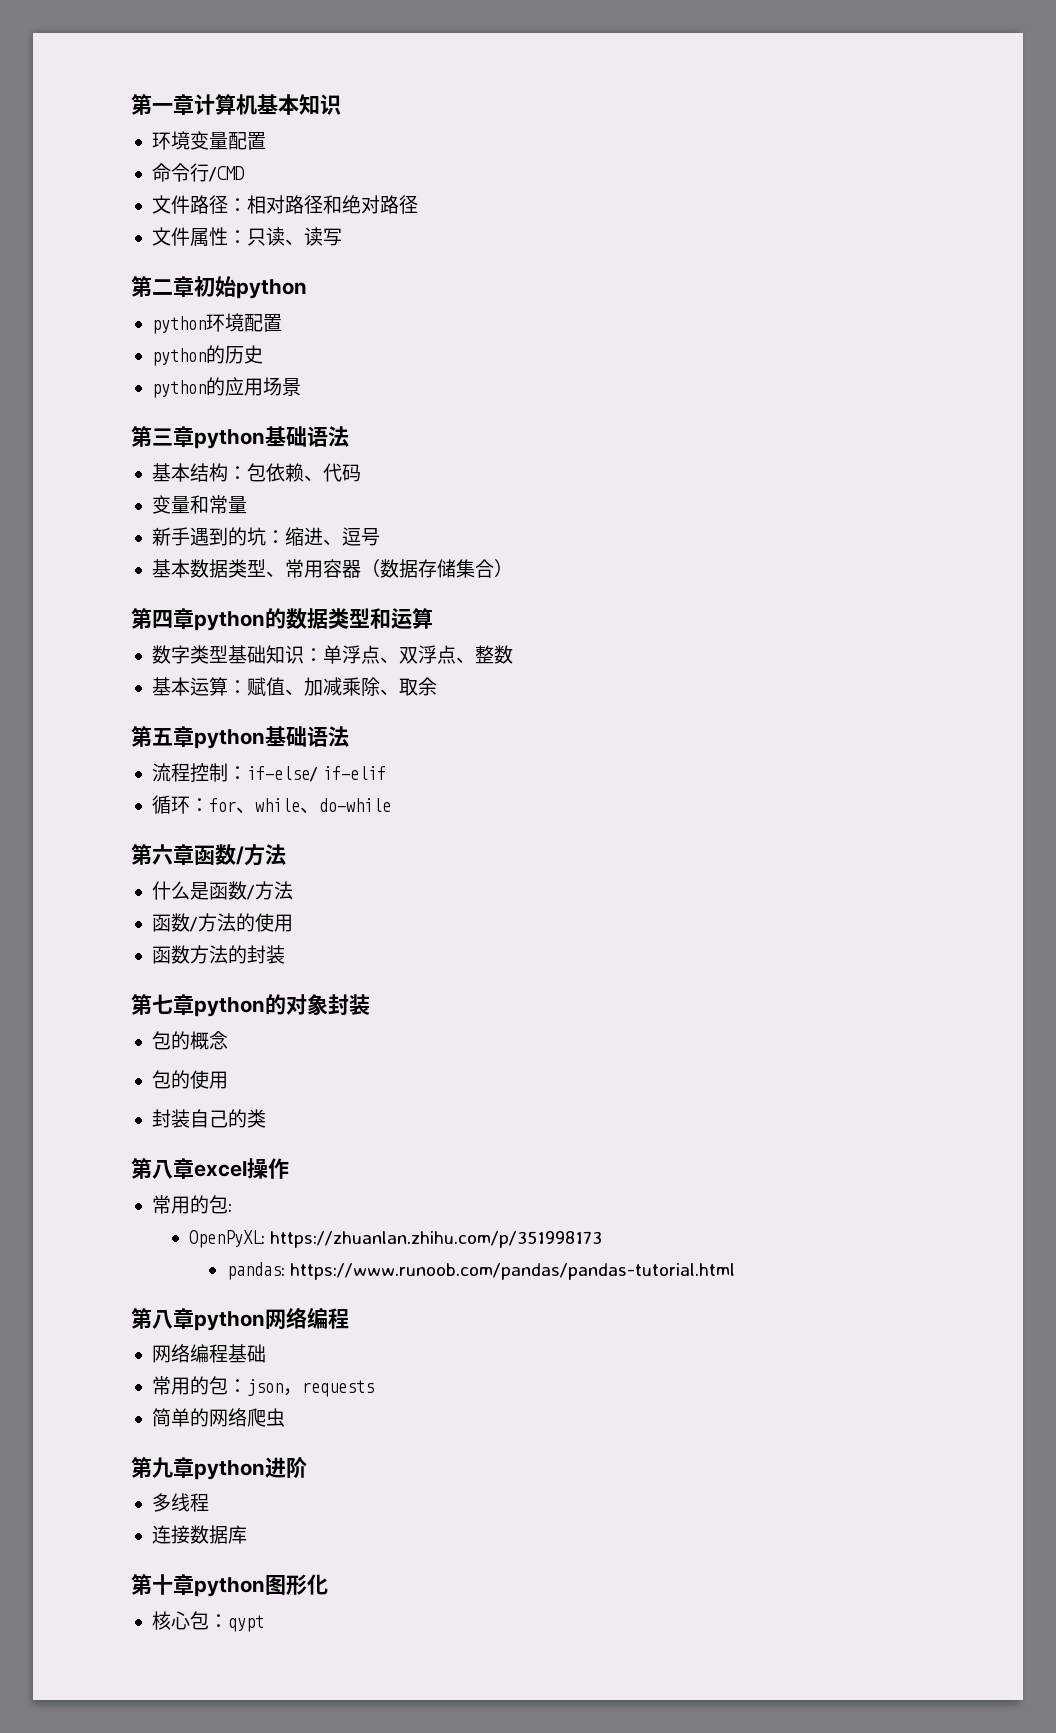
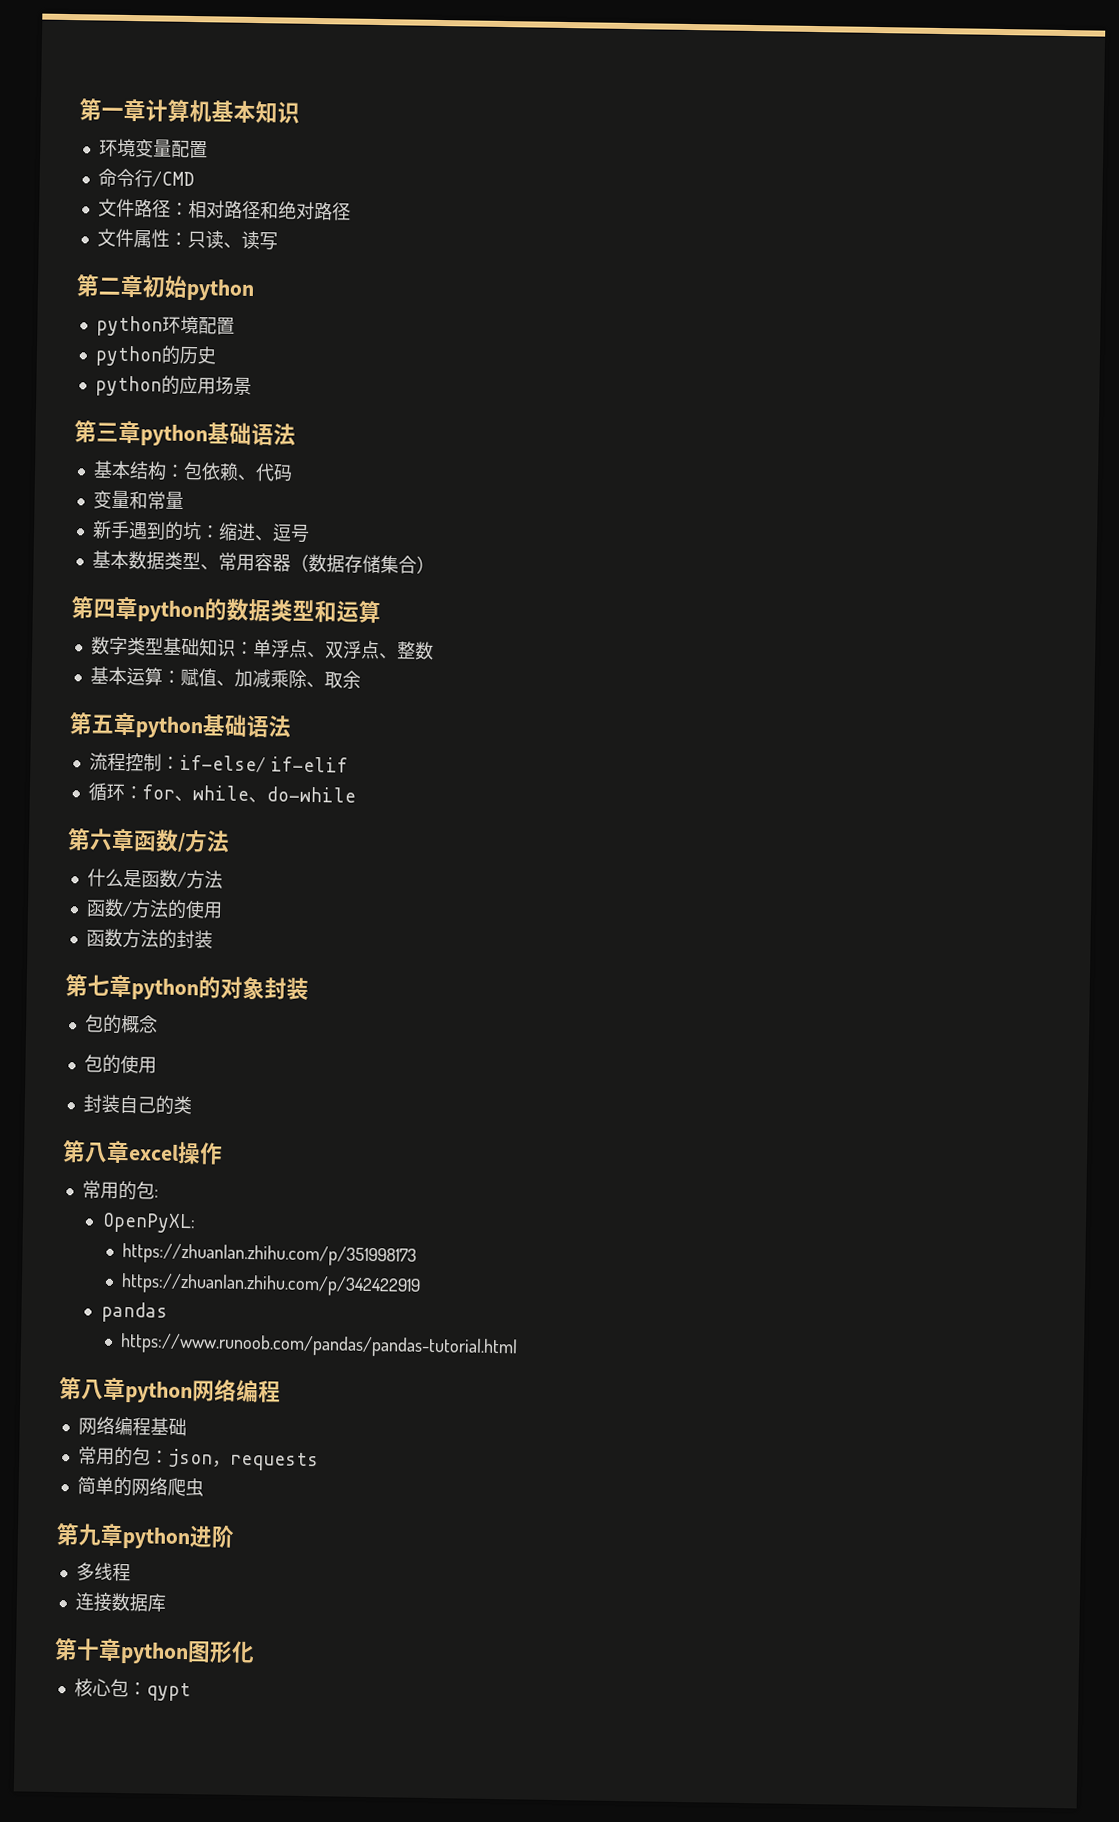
- OpenPyXL: https://zhuanlan.zhihu.com/p/351998173
+ OpenPyXL:
+ https://zhuanlan.zhihu.com/p/351998173
- pandas: https://www.runoob.com/pandas/pandas-tutorial.html
+ https://zhuanlan.zhihu.com/p/342422919
+ pandas
+ https://www.runoob.com/pandas/pandas-tutorial.html

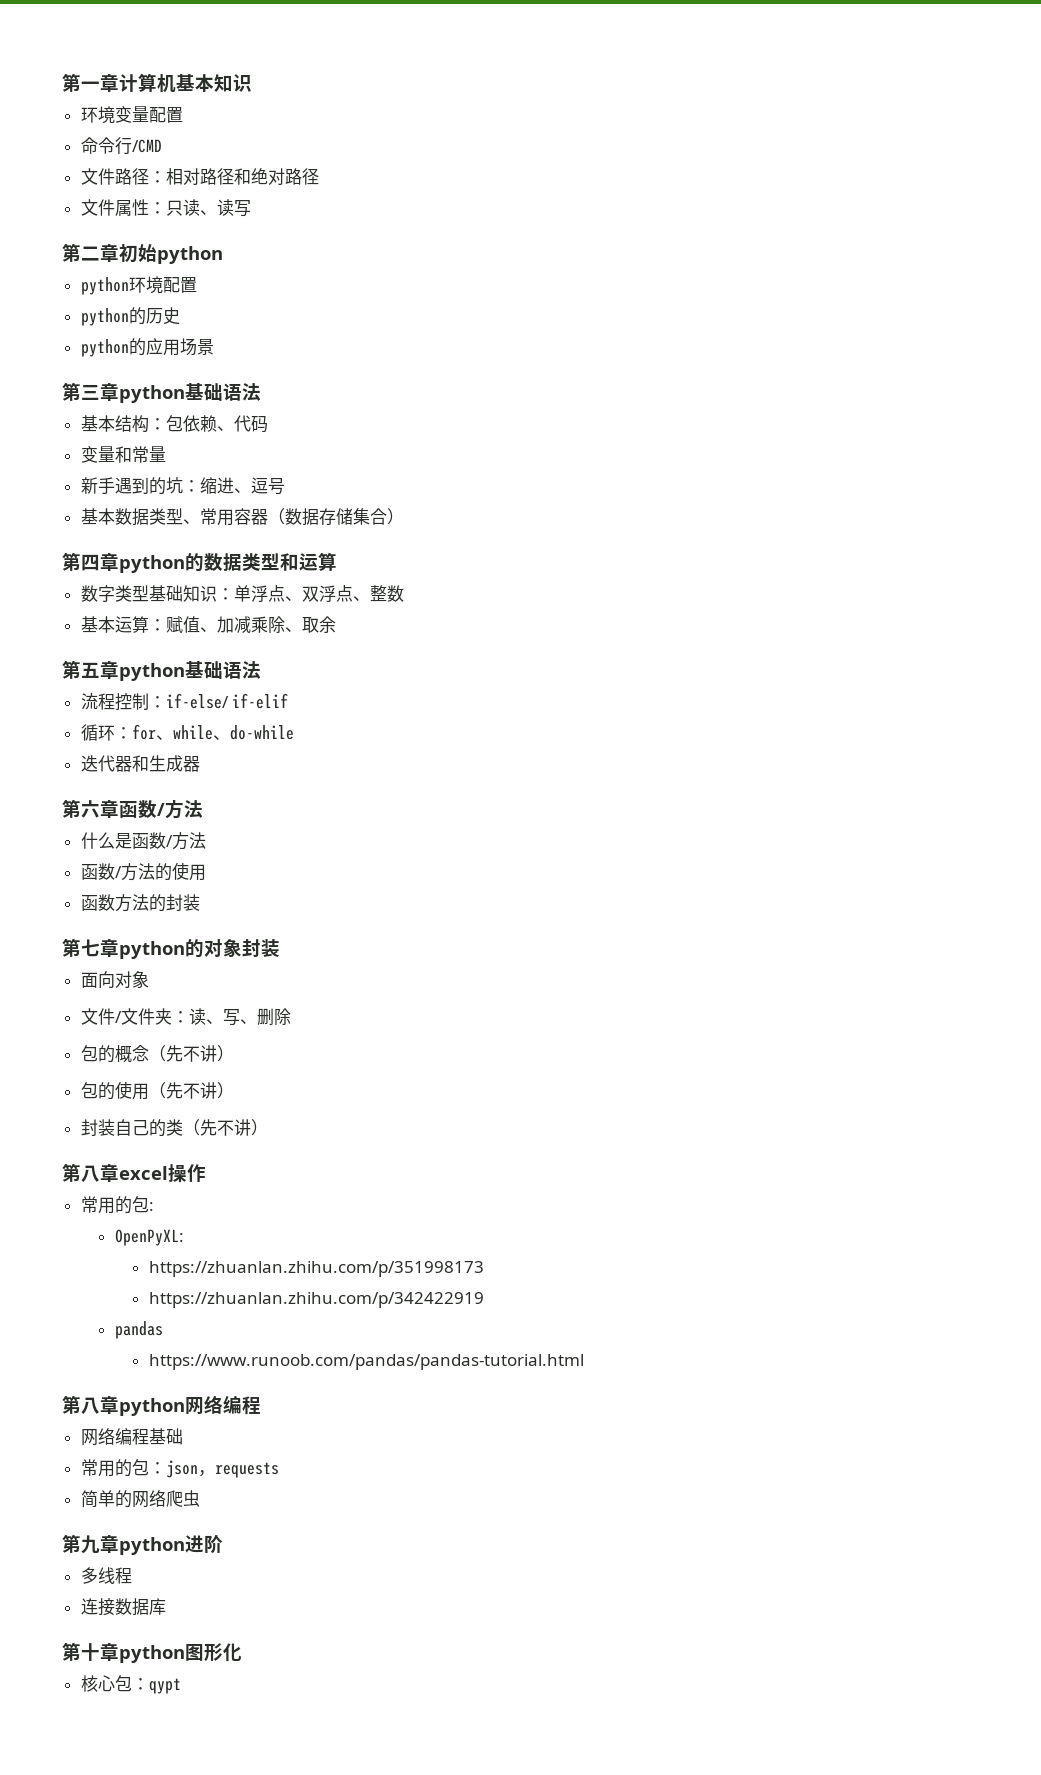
+ 迭代器和生成器
+ 面向对象
+ 文件/文件夹：读、写、删除
- 包的概念
+ 包的概念（先不讲）
- 包的使用
+ 包的使用（先不讲）
- 封装自己的类
+ 封装自己的类（先不讲）

